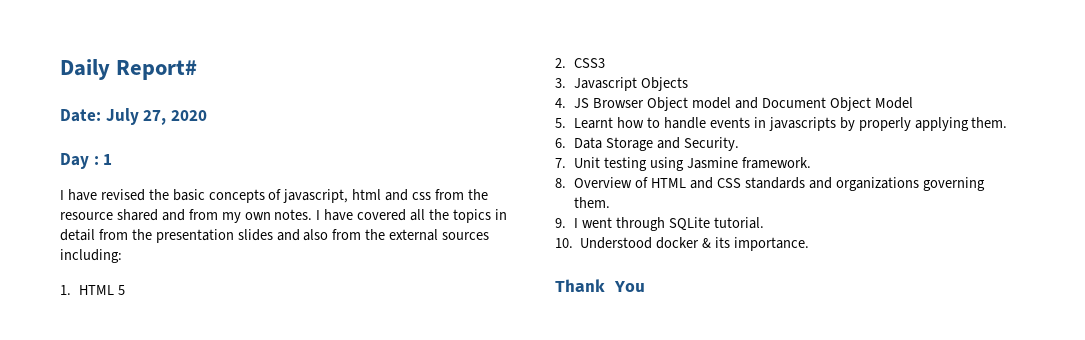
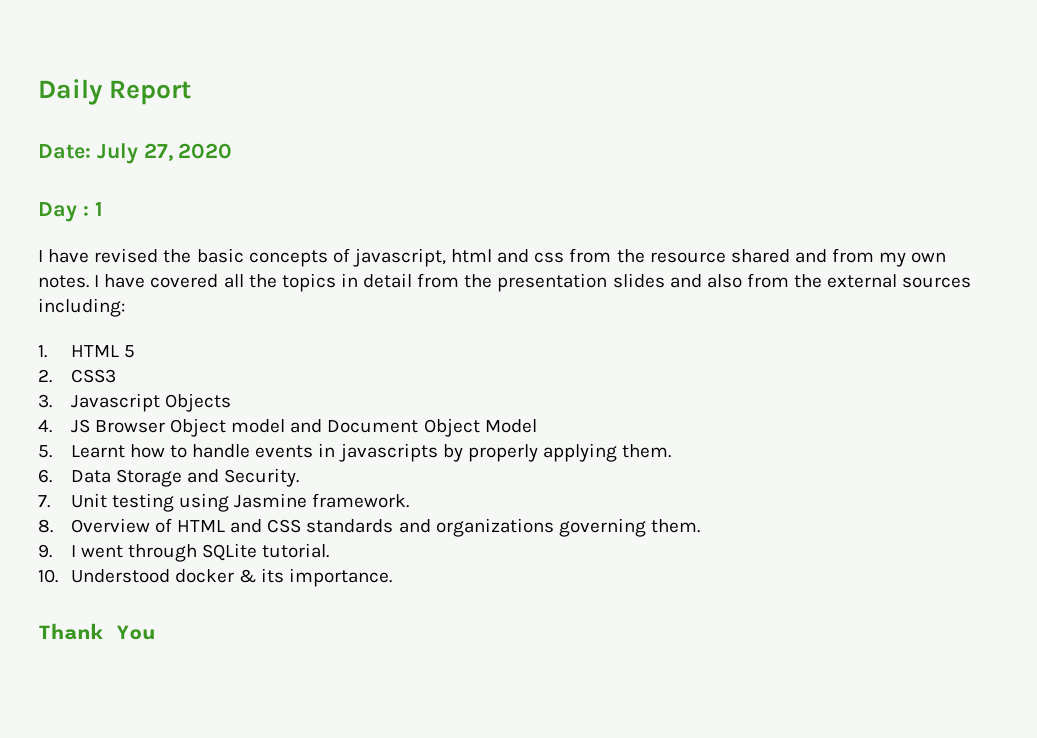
- Daily Report#
+ Daily Report

